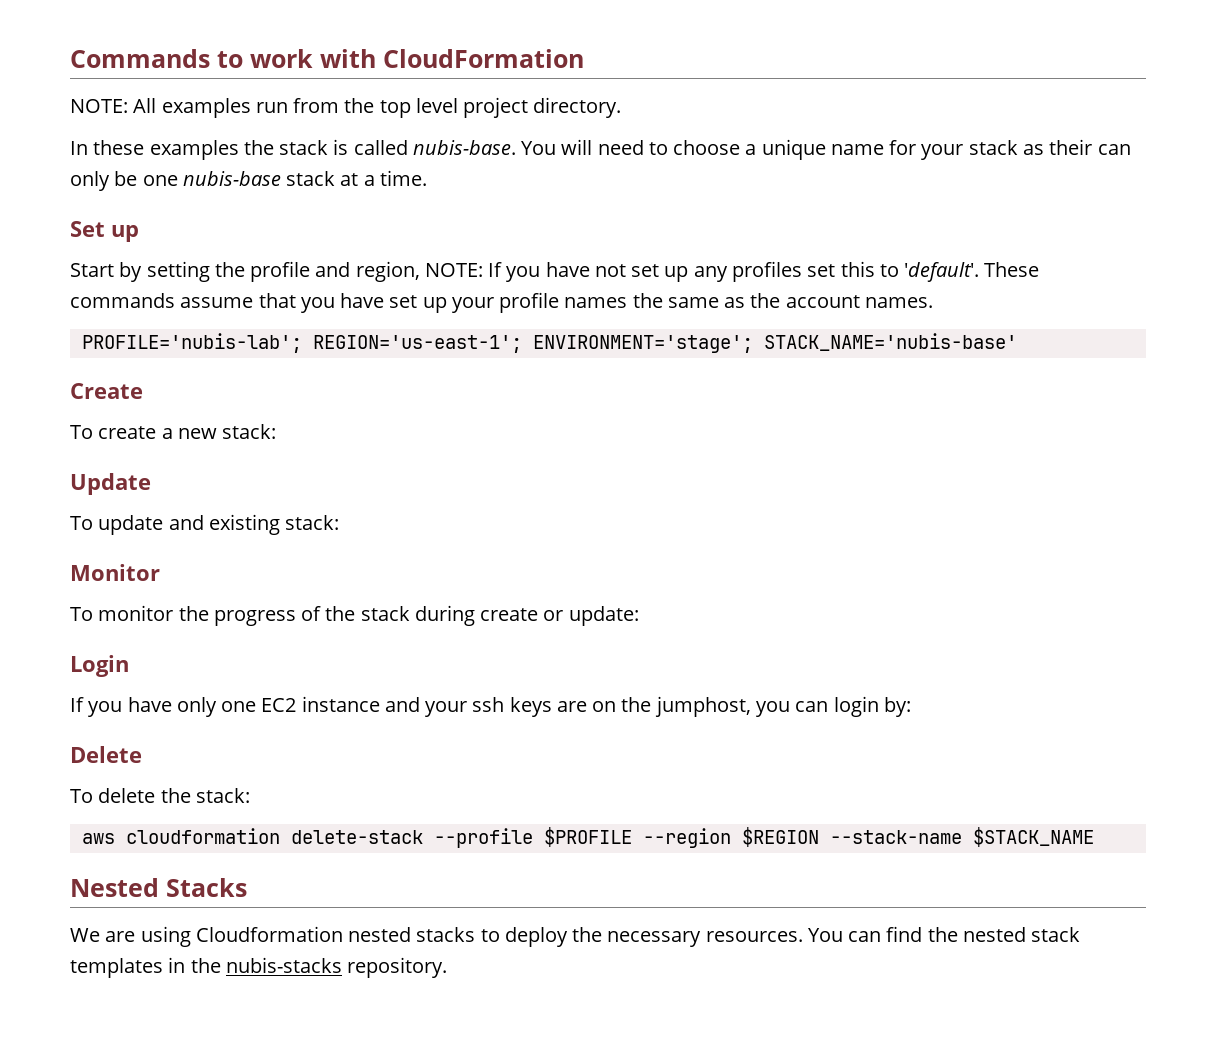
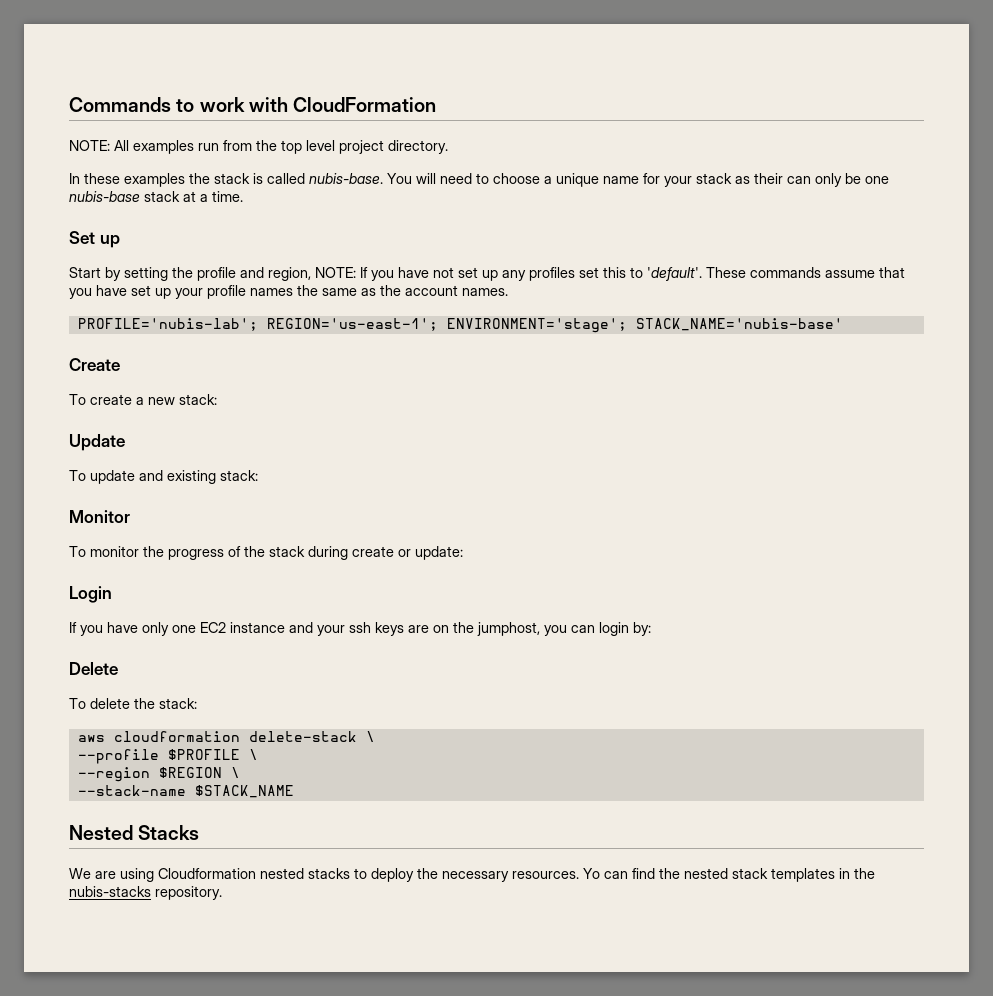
- aws cloudformation delete-stack --profile $PROFILE --region $REGION --stack-name $STACK_NAME
+ aws cloudformation delete-stack \
+ --profile $PROFILE \
+ --region $REGION \
+ --stack-name $STACK_NAME
- You can find the nested stack templates in the nubis-stacks repository.
+ Yo can find the nested stack templates in the nubis-stacks repository.

